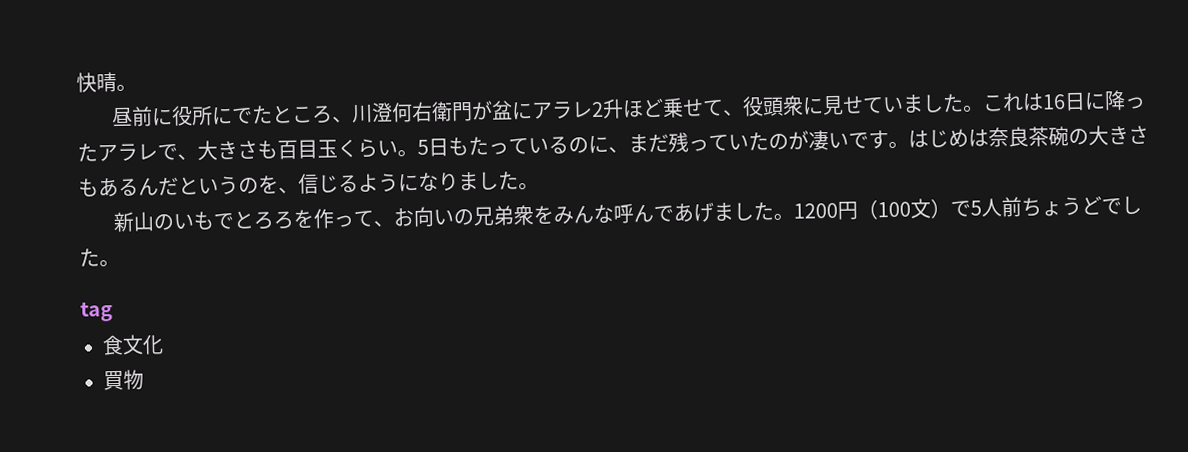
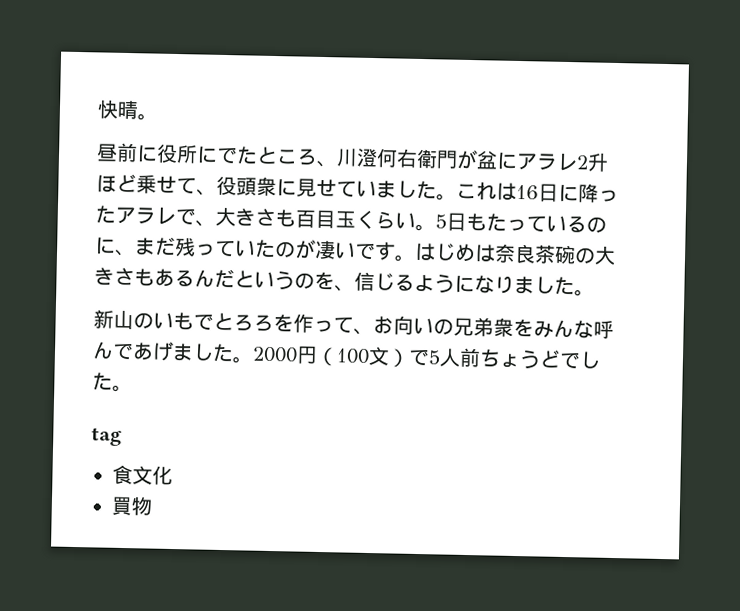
- 1200円（100文）で5人前ちょうどでした。
+ 2000円（100文）で5人前ちょうどでした。

